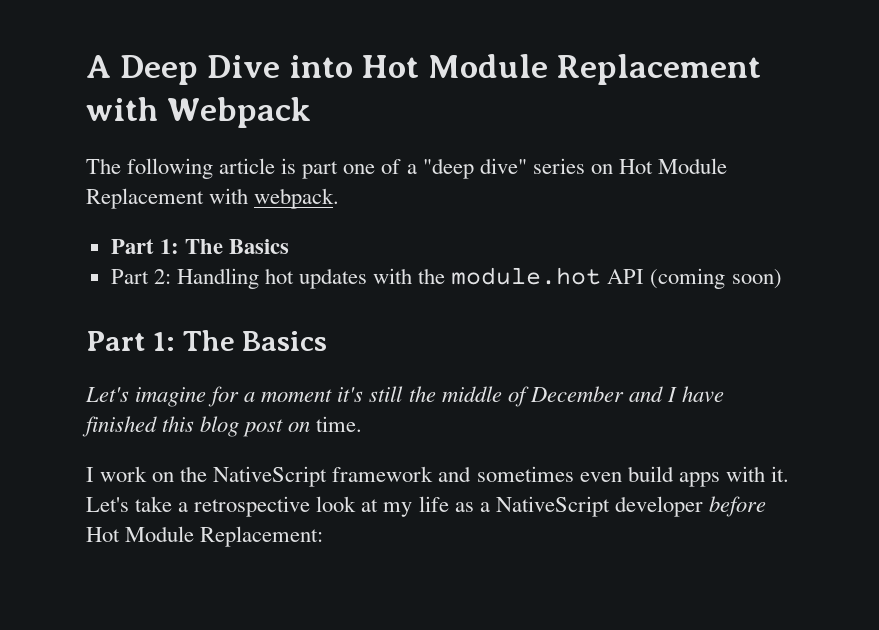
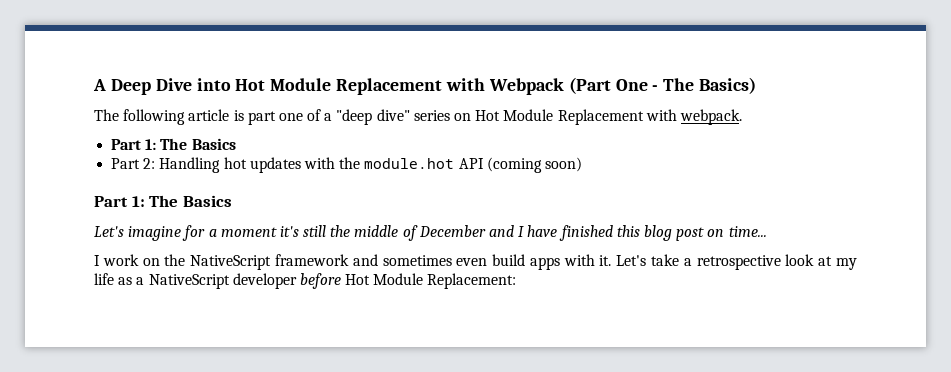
- A Deep Dive into Hot Module Replacement with Webpack
+ A Deep Dive into Hot Module Replacement with Webpack (Part One - The Basics)
- Let's imagine for a moment it's still the middle of December and I have finished this blog post on time.
+ Let's imagine for a moment it's still the middle of December and I have finished this blog post on time...

